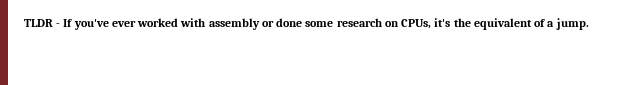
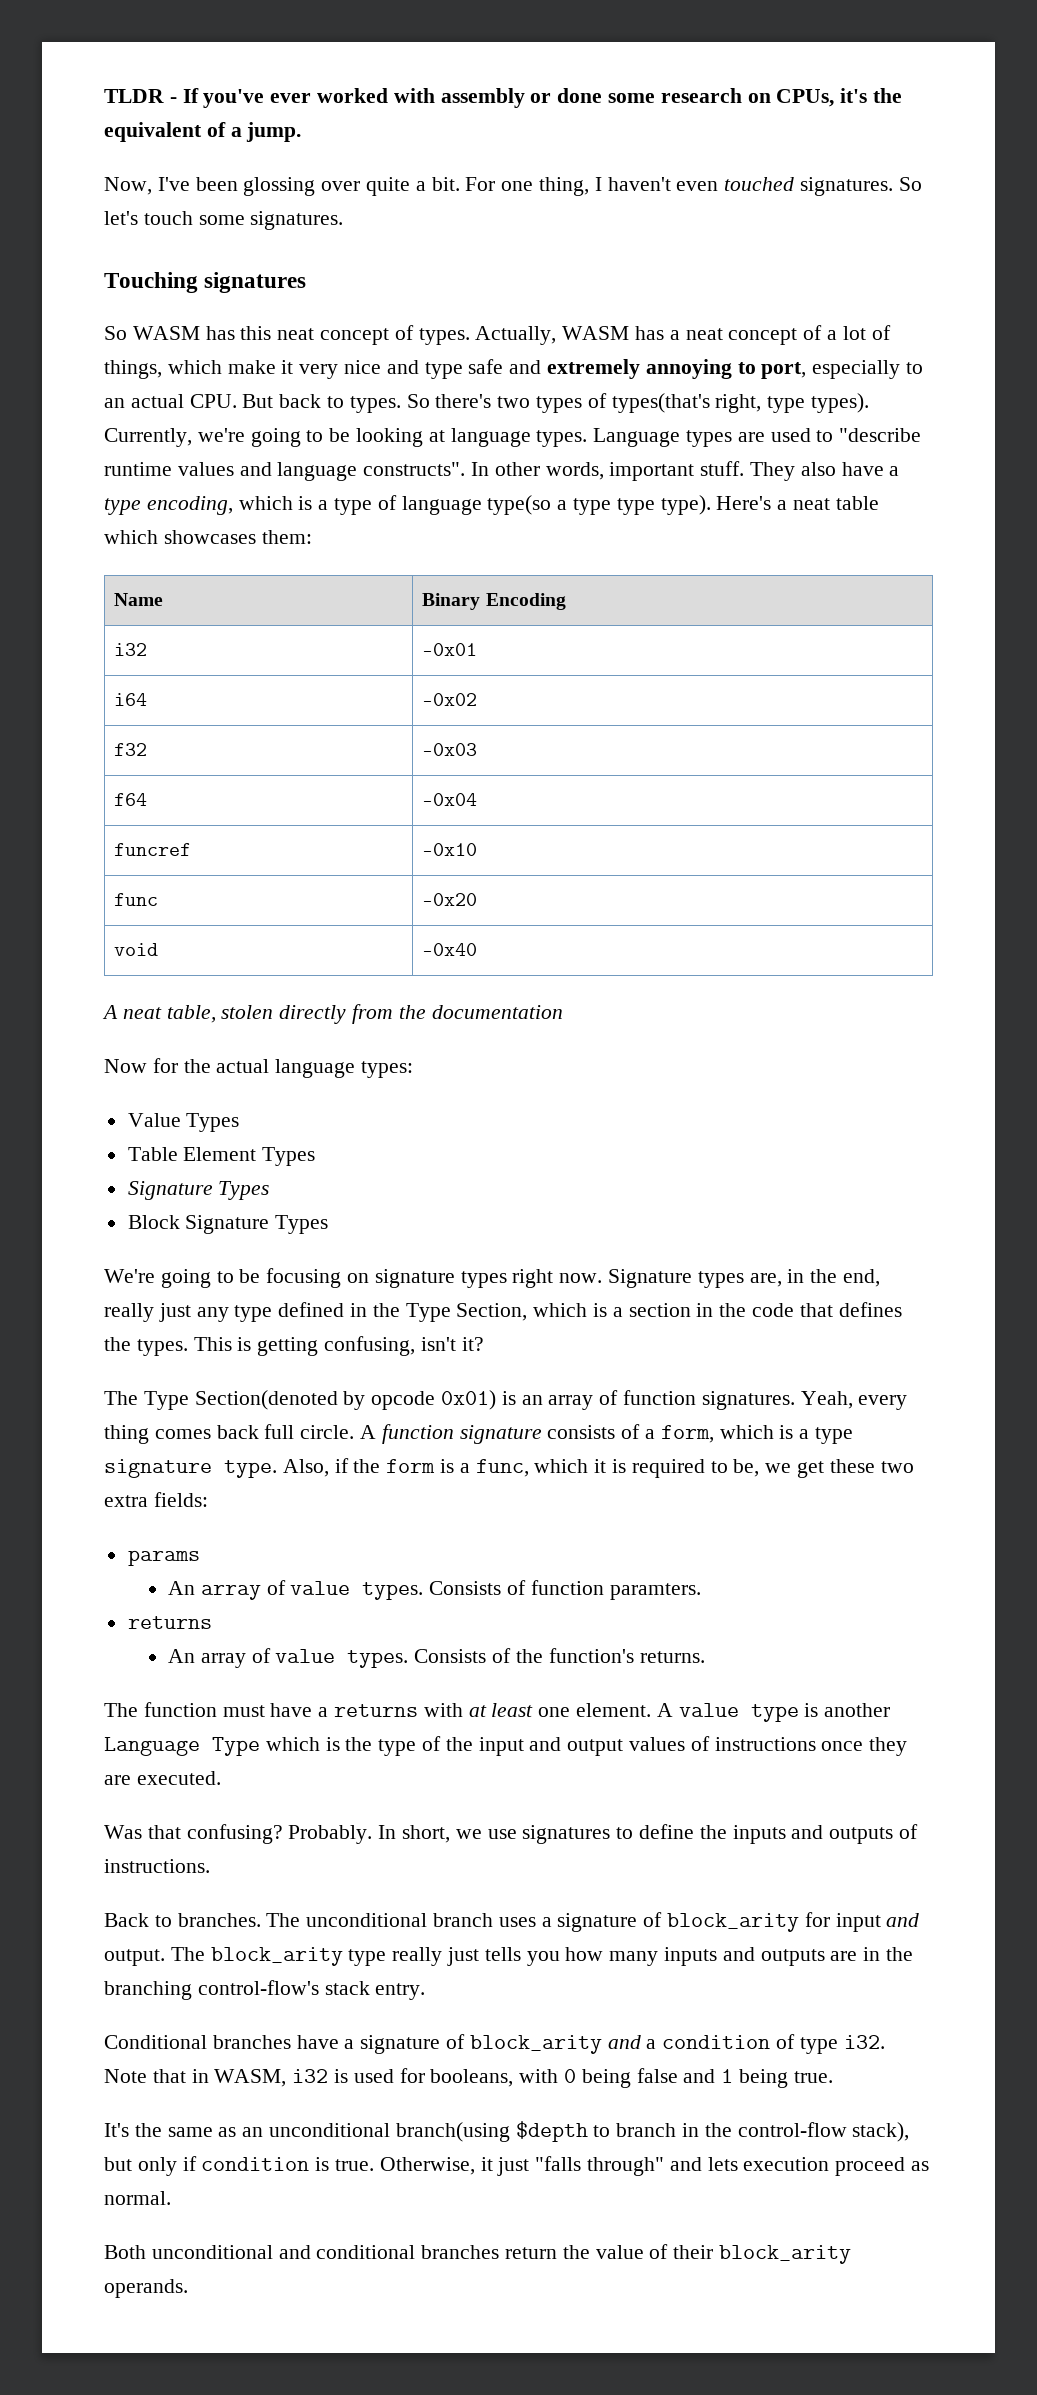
+ Now, I've been glossing over quite a bit. For one thing, I haven't even touched signatures. So let's touch some signatures.
+ Touching signatures
+ So WASM has this neat concept of types. Actually, WASM has a neat concept of a lot of things, which make it very nice and type safe and extremely annoying to port, especially to an actual CPU. But back to types. So there's two types of types(that's right, type types). Currently, we're going to be looking at language types. Language types are used to "describe runtime values and language constructs". In other words, important stuff. They also have a type encoding, which is a type of language type(so a type type type). Here's a neat table which showcases them:
+ Name | Binary Encoding
+ i32 | -0x01
+ i64 | -0x02
+ f32 | -0x03
+ f64 | -0x04
+ funcref | -0x10
+ func | -0x20
+ void | -0x40
+ A neat table, stolen directly from the documentation
+ Now for the actual language types:
+ Value Types
+ Table Element Types
+ Signature Types
+ Block Signature Types
+ We're going to be focusing on signature types right now. Signature types are, in the end, really just any type defined in the Type Section, which is a section in the code that defines the types. This is getting confusing, isn't it?
+ The Type Section(denoted by opcode 0x01) is an array of function signatures. Yeah, every thing comes back full circle. A function signature consists of a form, which is a type signature type. Also, if the form is a func, which it is required to be, we get these two extra fields:
+ params
+ An array of value types. Consists of function paramters.
+ returns
+ An array of value types. Consists of the function's returns.
+ The function must have a returns with at least one element. A value type is another Language Type which is the type of the input and output values of instructions once they are executed.
+ Was that confusing? Probably. In short, we use signatures to define the inputs and outputs of instructions.
+ Back to branches. The unconditional branch uses a signature of block_arity for input and output. The block_arity type really just tells you how many inputs and outputs are in the branching control-flow's stack entry.
+ Conditional branches have a signature of block_arity and a condition of type i32. Note that in WASM, i32 is used for booleans, with 0 being false and 1 being true.
+ It's the same as an unconditional branch(using $depth to branch in the control-flow stack), but only if condition is true. Otherwise, it just "falls through" and lets execution proceed as normal.
+ Both unconditional and conditional branches return the value of their block_arity operands.

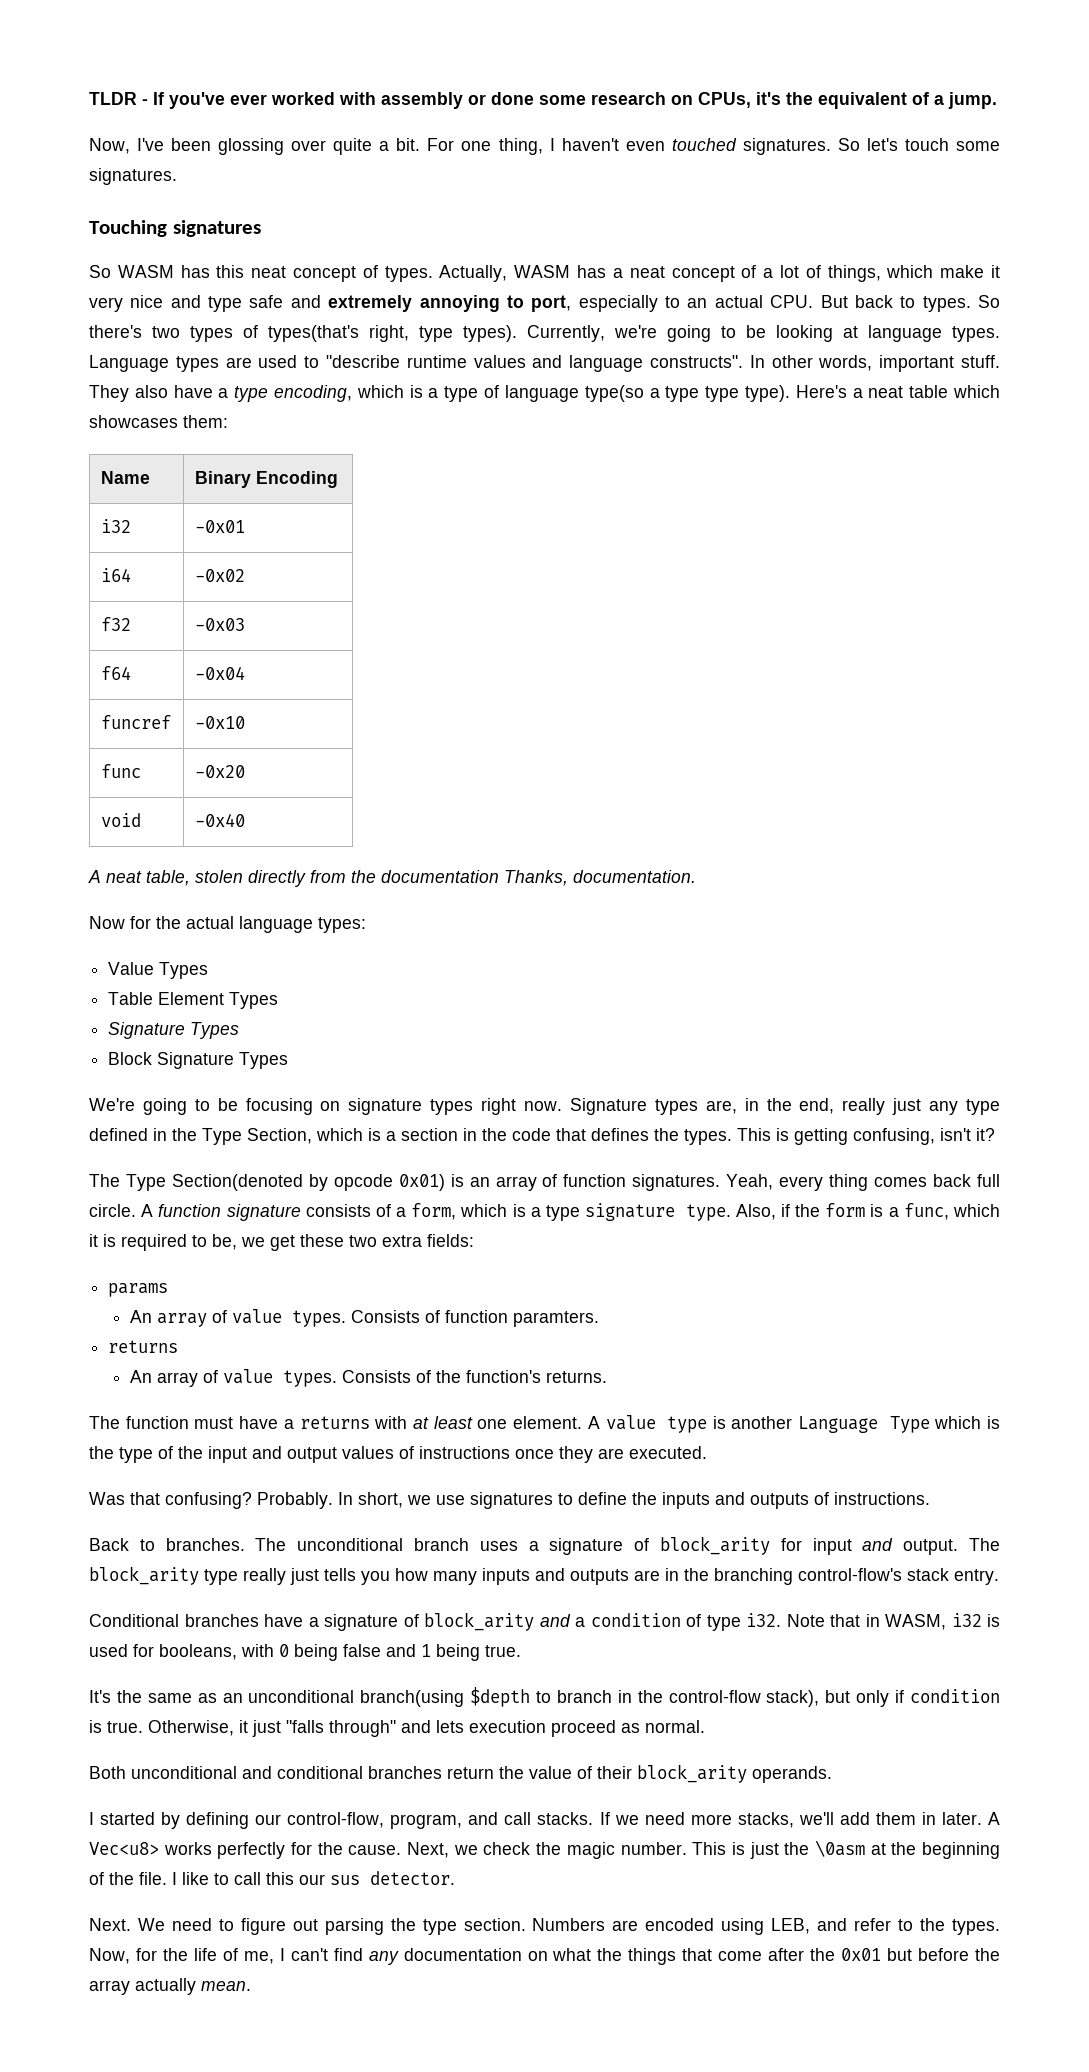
- A neat table, stolen directly from the documentation
+ A neat table, stolen directly from the documentation Thanks, documentation.
+ I started by defining our control-flow, program, and call stacks. If we need more stacks, we'll add them in later. A Vec<u8> works perfectly for the cause. Next, we check the magic number. This is just the \0asm at the beginning of the file. I like to call this our sus detector.
+ Next. We need to figure out parsing the type section. Numbers are encoded using LEB, and refer to the types. Now, for the life of me, I can't find any documentation on what the things that come after the 0x01 but before the array actually mean.

